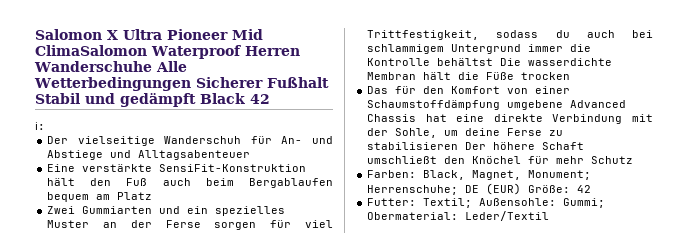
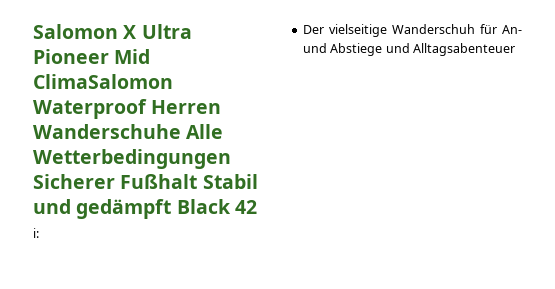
- Eine verstärkte SensiFit-Konstruktion hält den Fuß auch beim Bergablaufen bequem am Platz
- Zwei Gummiarten und ein spezielles Muster an der Ferse sorgen für viel Trittfestigkeit, sodass du auch bei schlammigem Untergrund immer die Kontrolle behältst Die wasserdichte Membran hält die Füße trocken
- Das für den Komfort von einer Schaumstoffdämpfung umgebene Advanced Chassis hat eine direkte Verbindung mit der Sohle, um deine Ferse zu stabilisieren Der höhere Schaft umschließt den Knöchel für mehr Schutz
- Farben: Black, Magnet, Monument; Herrenschuhe; DE (EUR) Größe: 42
- Futter: Textil; Außensohle: Gummi; Obermaterial: Leder/Textil

